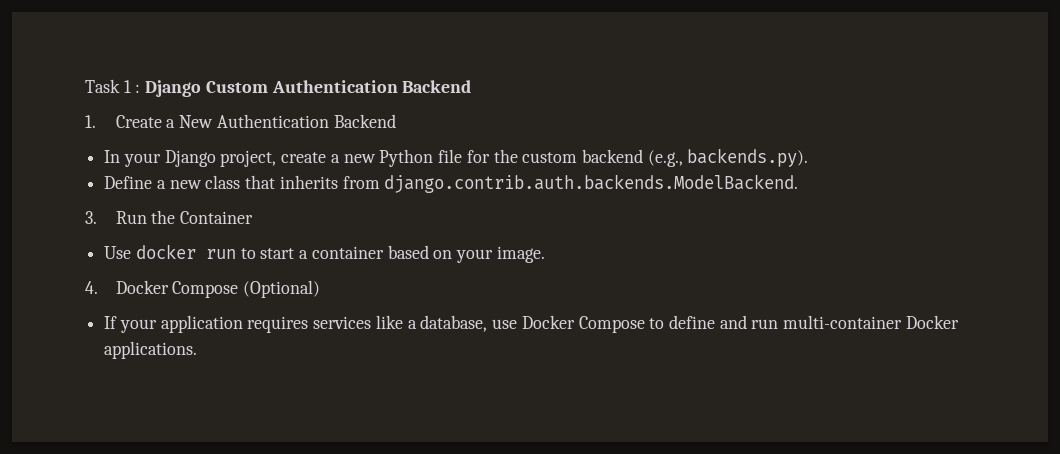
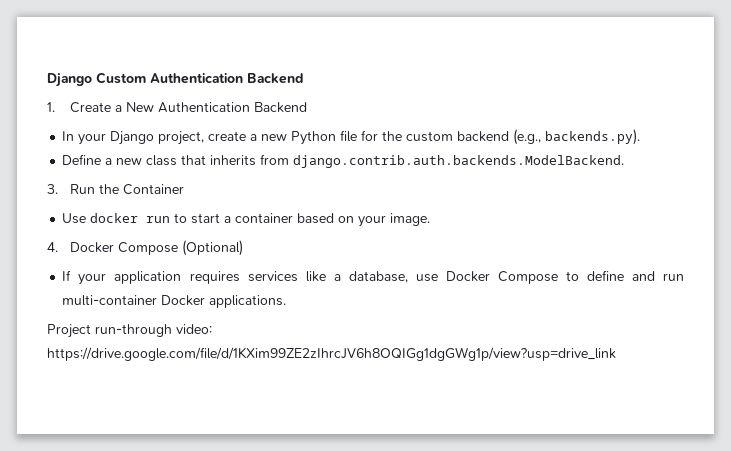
- Task 1 : Django Custom Authentication Backend
+ Django Custom Authentication Backend
+ Project run-through video: https://drive.google.com/file/d/1KXim99ZE2zIhrcJV6h8OQIGg1dgGWg1p/view?usp=drive_link

